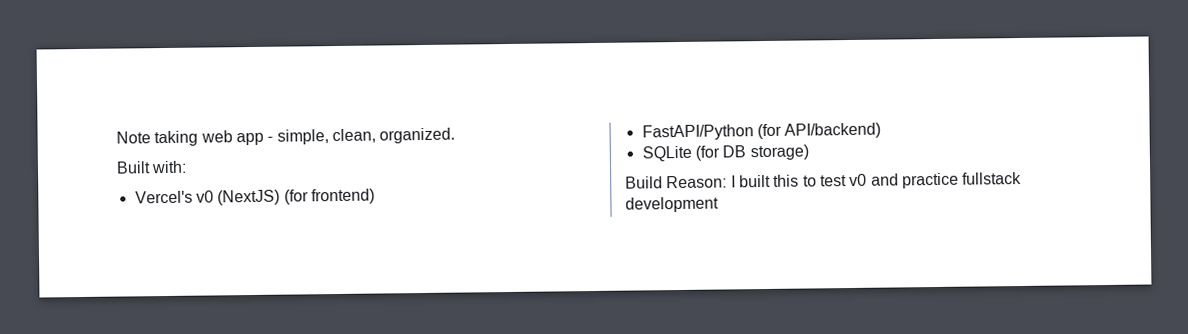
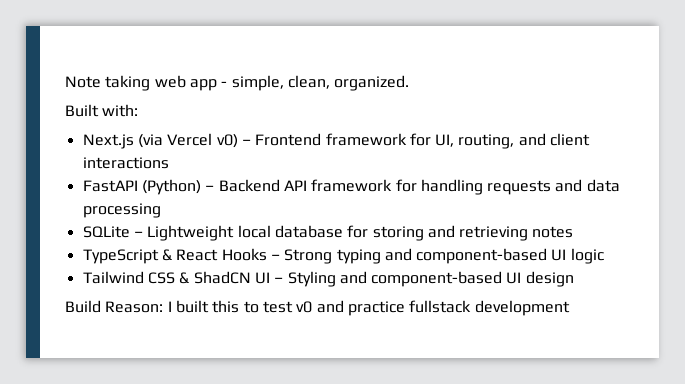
- Vercel's v0 (NextJS) (for frontend)
- FastAPI/Python (for API/backend)
- SQLite (for DB storage)
+ Next.js (via Vercel v0) – Frontend framework for UI, routing, and client interactions
+ FastAPI (Python) – Backend API framework for handling requests and data processing
+ SQLite – Lightweight local database for storing and retrieving notes
+ TypeScript & React Hooks – Strong typing and component-based UI logic
+ Tailwind CSS & ShadCN UI – Styling and component-based UI design

